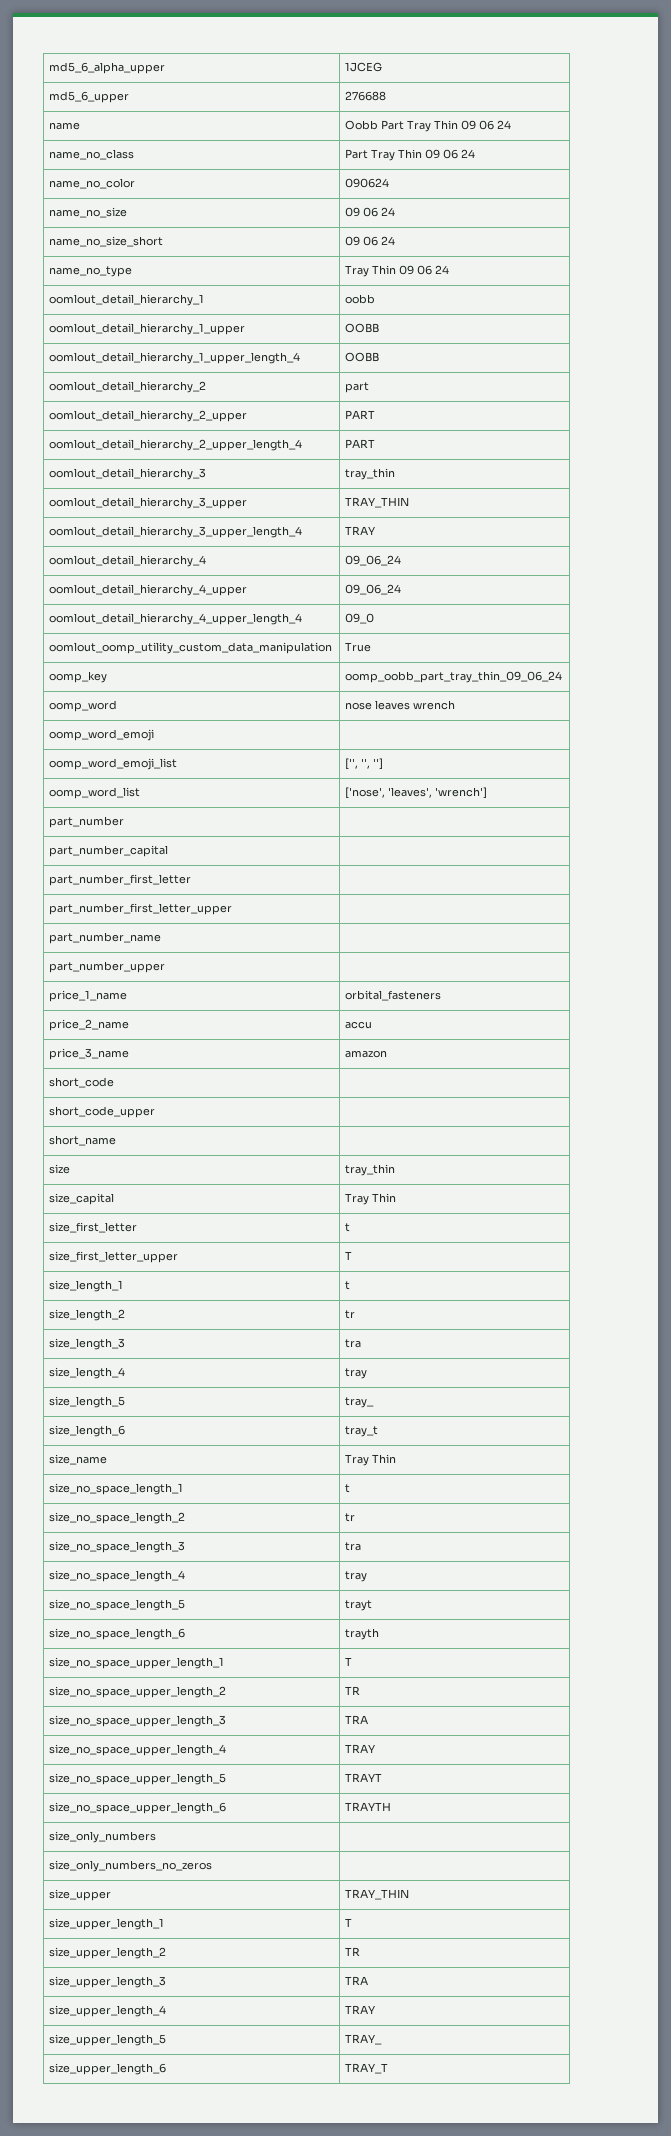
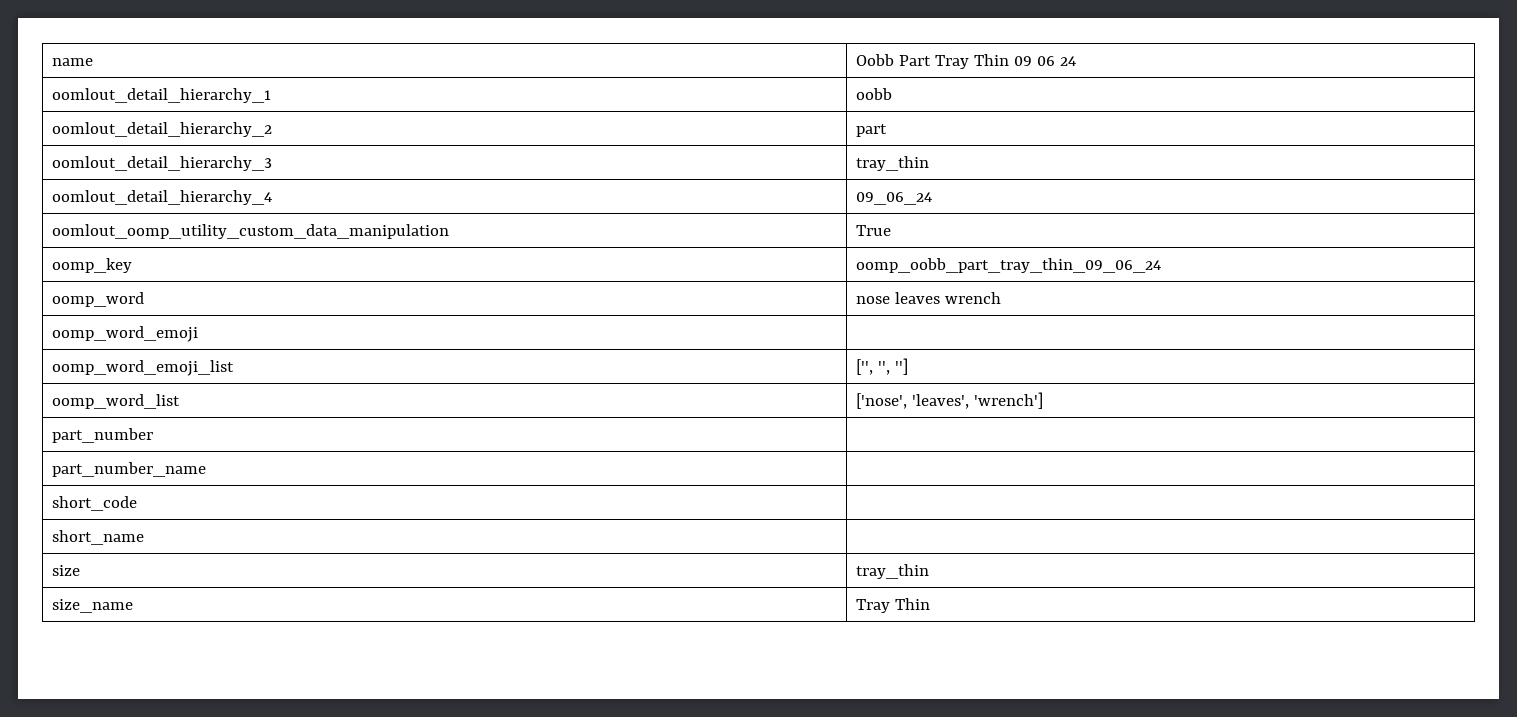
- md5_6_alpha_upper | 1JCEG
- md5_6_upper | 276688
- name_no_class | Part Tray Thin 09 06 24
- name_no_color | 090624
- name_no_size | 09 06 24
- name_no_size_short | 09 06 24
- name_no_type | Tray Thin 09 06 24
  oomlout_detail_hierarchy_1 | oobb
- oomlout_detail_hierarchy_1_upper | OOBB
- oomlout_detail_hierarchy_1_upper_length_4 | OOBB
  oomlout_detail_hierarchy_2 | part
- oomlout_detail_hierarchy_2_upper | PART
- oomlout_detail_hierarchy_2_upper_length_4 | PART
  oomlout_detail_hierarchy_3 | tray_thin
- oomlout_detail_hierarchy_3_upper | TRAY_THIN
- oomlout_detail_hierarchy_3_upper_length_4 | TRAY
  oomlout_detail_hierarchy_4 | 09_06_24
- oomlout_detail_hierarchy_4_upper | 09_06_24
- oomlout_detail_hierarchy_4_upper_length_4 | 09_0
- part_number_capital |
- part_number_first_letter |
- part_number_first_letter_upper |
  part_number_name |
- part_number_upper |
- price_1_name | orbital_fasteners
- price_2_name | accu
- price_3_name | amazon
- short_code_upper |
- size_capital | Tray Thin
- size_first_letter | t
- size_first_letter_upper | T
- size_length_1 | t
- size_length_2 | tr
- size_length_3 | tra
- size_length_4 | tray
- size_length_5 | tray_
- size_length_6 | tray_t
  size_name | Tray Thin
- size_no_space_length_1 | t
- size_no_space_length_2 | tr
- size_no_space_length_3 | tra
- size_no_space_length_4 | tray
- size_no_space_length_5 | trayt
- size_no_space_length_6 | trayth
- size_no_space_upper_length_1 | T
- size_no_space_upper_length_2 | TR
- size_no_space_upper_length_3 | TRA
- size_no_space_upper_length_4 | TRAY
- size_no_space_upper_length_5 | TRAYT
- size_no_space_upper_length_6 | TRAYTH
- size_only_numbers |
- size_only_numbers_no_zeros |
- size_upper | TRAY_THIN
- size_upper_length_1 | T
- size_upper_length_2 | TR
- size_upper_length_3 | TRA
- size_upper_length_4 | TRAY
- size_upper_length_5 | TRAY_
- size_upper_length_6 | TRAY_T

